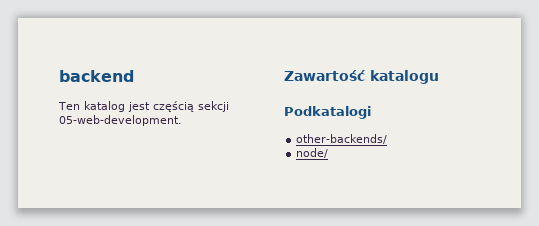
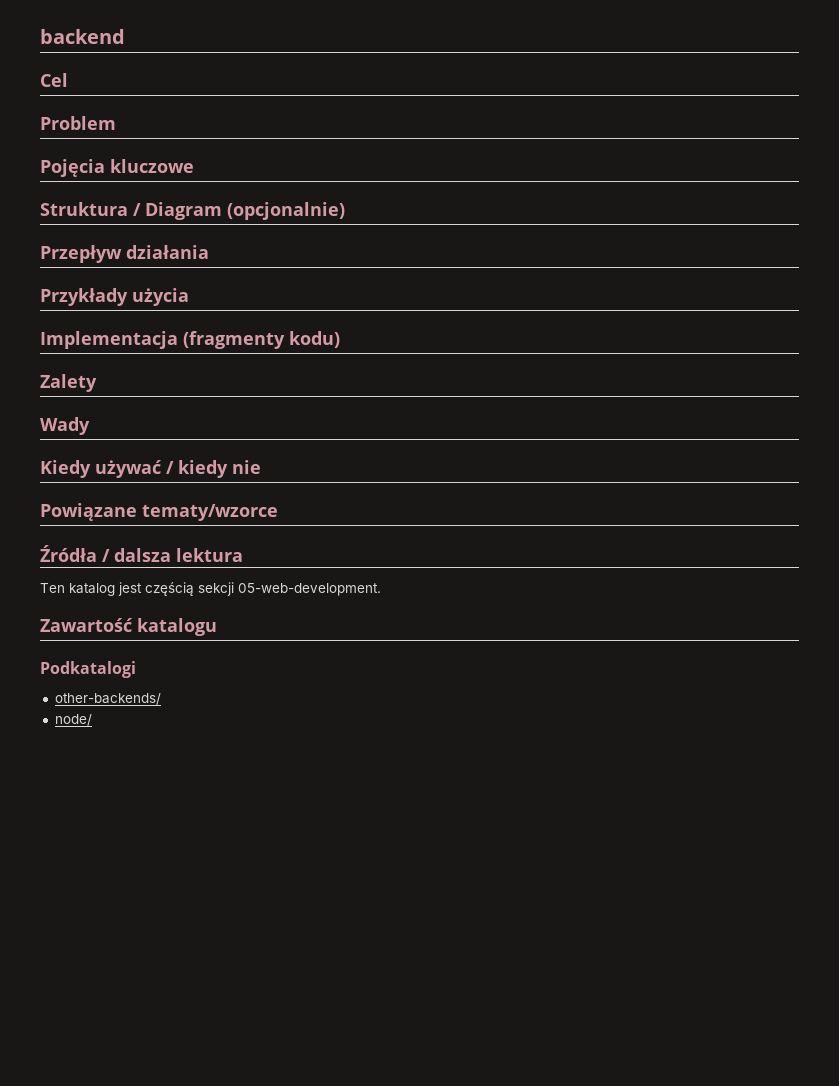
+ Cel
+ Problem
+ Pojęcia kluczowe
+ Struktura / Diagram (opcjonalnie)
+ Przepływ działania
+ Przykłady użycia
+ Implementacja (fragmenty kodu)
+ Zalety
+ Wady
+ Kiedy używać / kiedy nie
+ Powiązane tematy/wzorce
+ Źródła / dalsza lektura

